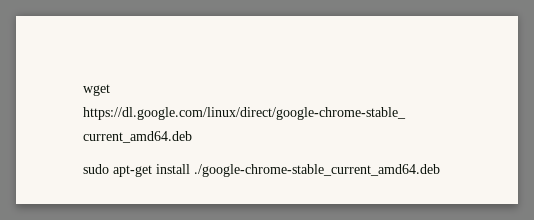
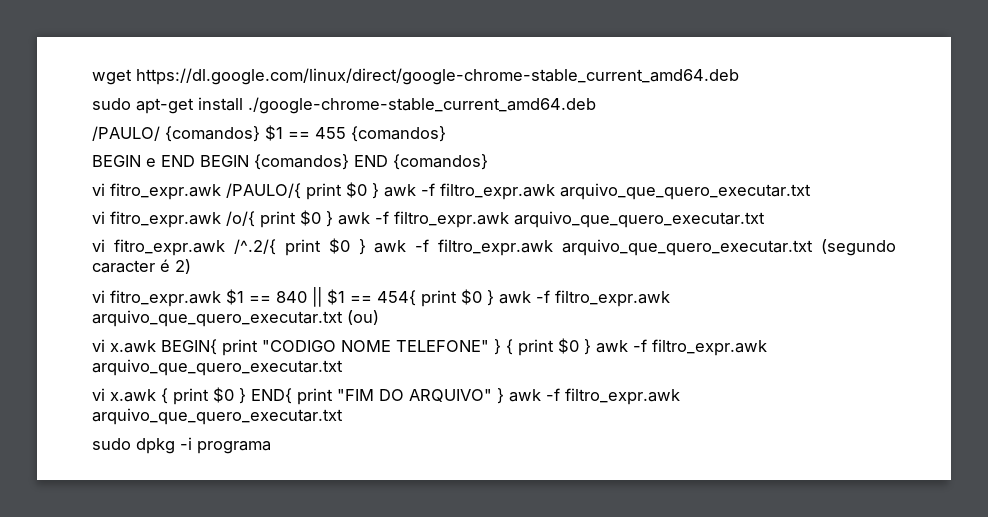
+ /PAULO/ {comandos} $1 == 455 {comandos}
+ BEGIN e END BEGIN {comandos} END {comandos}
+ vi fitro_expr.awk /PAULO/{ print $0 } awk -f filtro_expr.awk arquivo_que_quero_executar.txt
+ vi fitro_expr.awk /o/{ print $0 } awk -f filtro_expr.awk arquivo_que_quero_executar.txt
+ vi fitro_expr.awk /^.2/{ print $0 } awk -f filtro_expr.awk arquivo_que_quero_executar.txt (segundo caracter é 2)
+ vi fitro_expr.awk $1 == 840 || $1 == 454{ print $0 } awk -f filtro_expr.awk arquivo_que_quero_executar.txt (ou)
+ vi x.awk BEGIN{ print "CODIGO NOME TELEFONE" } { print $0 } awk -f filtro_expr.awk arquivo_que_quero_executar.txt
+ vi x.awk { print $0 } END{ print "FIM DO ARQUIVO" } awk -f filtro_expr.awk arquivo_que_quero_executar.txt
+ sudo dpkg -i programa

